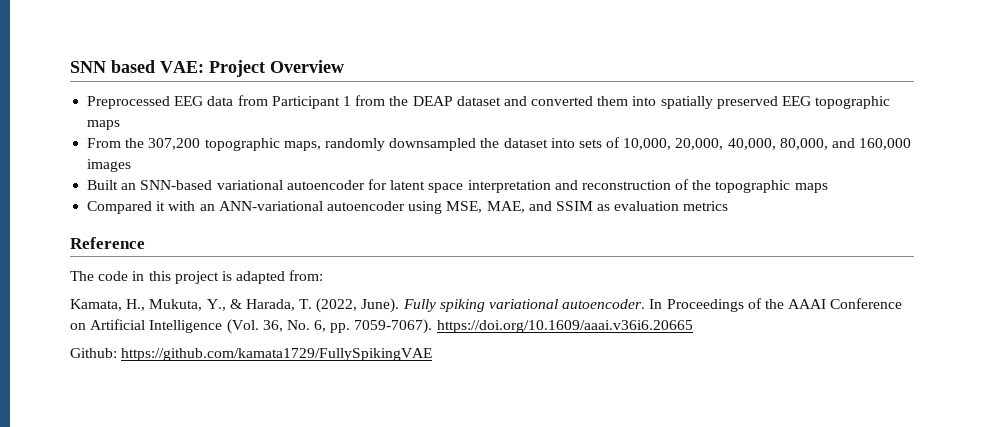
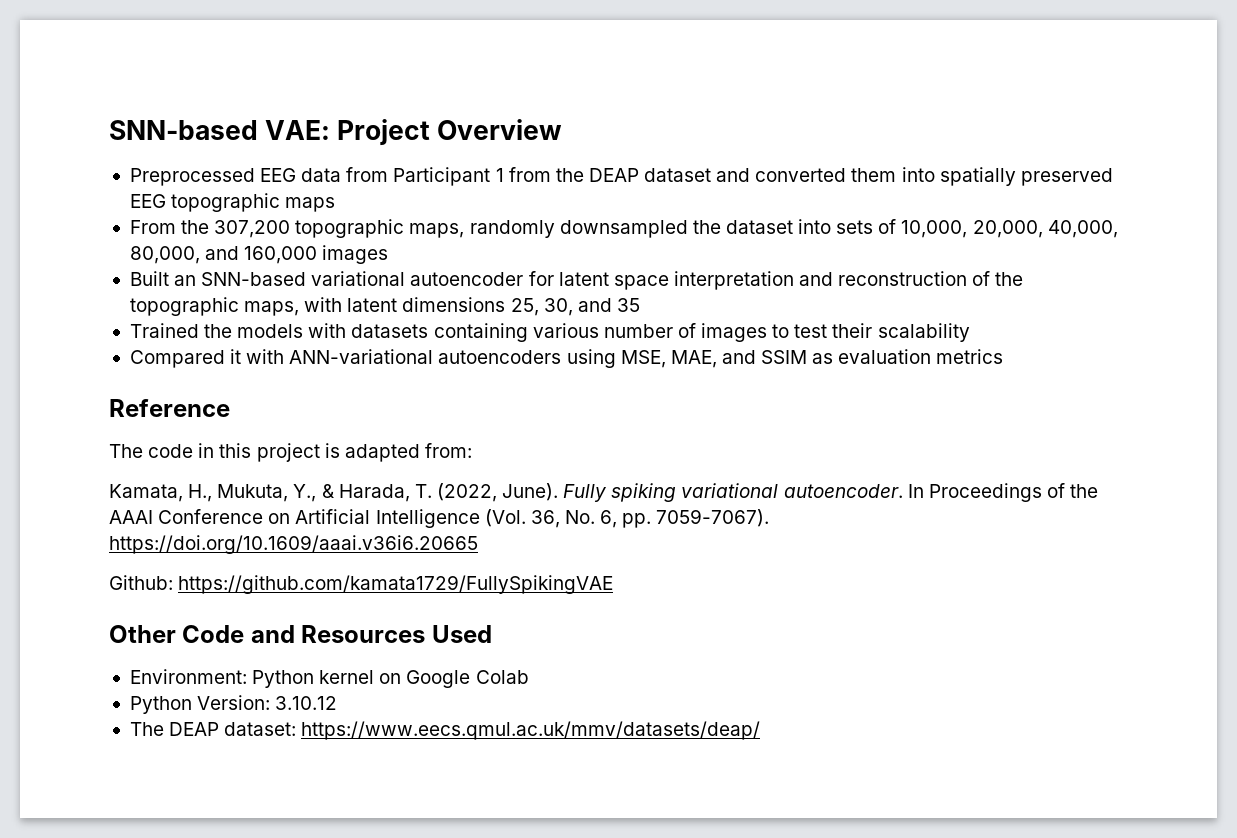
- SNN based VAE: Project Overview
+ SNN-based VAE: Project Overview
- Built an SNN-based variational autoencoder for latent space interpretation and reconstruction of the topographic maps
+ Built an SNN-based variational autoencoder for latent space interpretation and reconstruction of the topographic maps, with latent dimensions 25, 30, and 35
+ Trained the models with datasets containing various number of images to test their scalability
- Compared it with an ANN-variational autoencoder using MSE, MAE, and SSIM as evaluation metrics
+ Compared it with ANN-variational autoencoders using MSE, MAE, and SSIM as evaluation metrics
+ Other Code and Resources Used
+ Environment: Python kernel on Google Colab
+ Python Version: 3.10.12
+ The DEAP dataset: https://www.eecs.qmul.ac.uk/mmv/datasets/deap/

